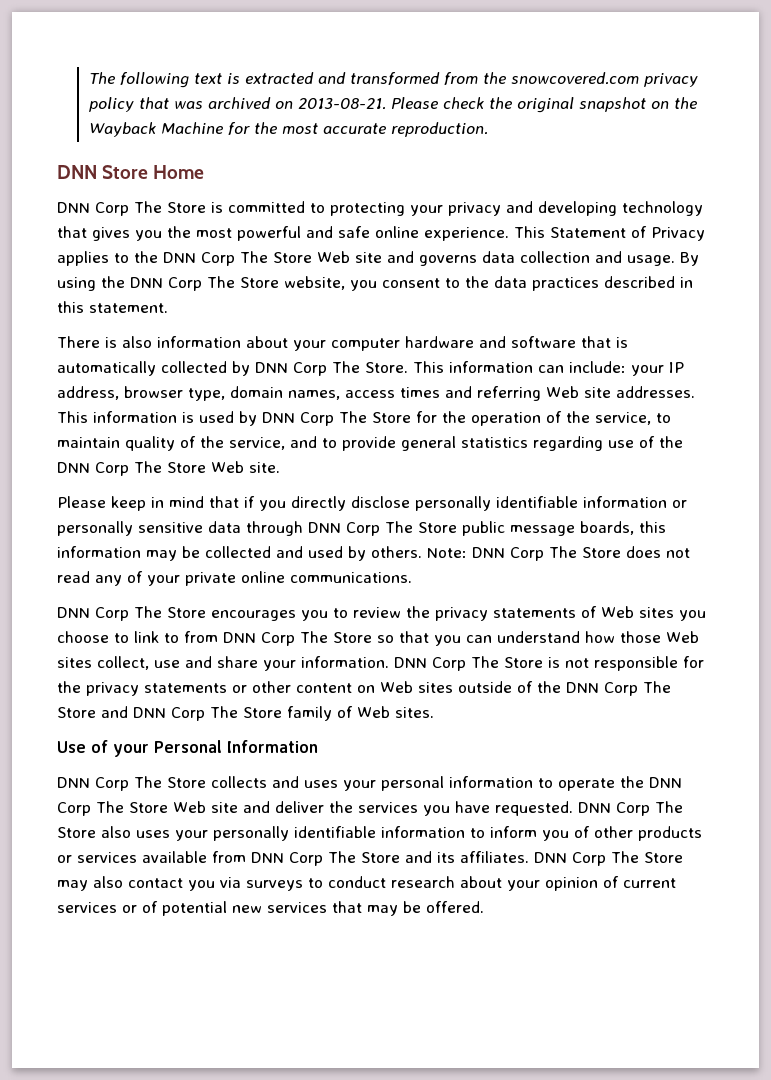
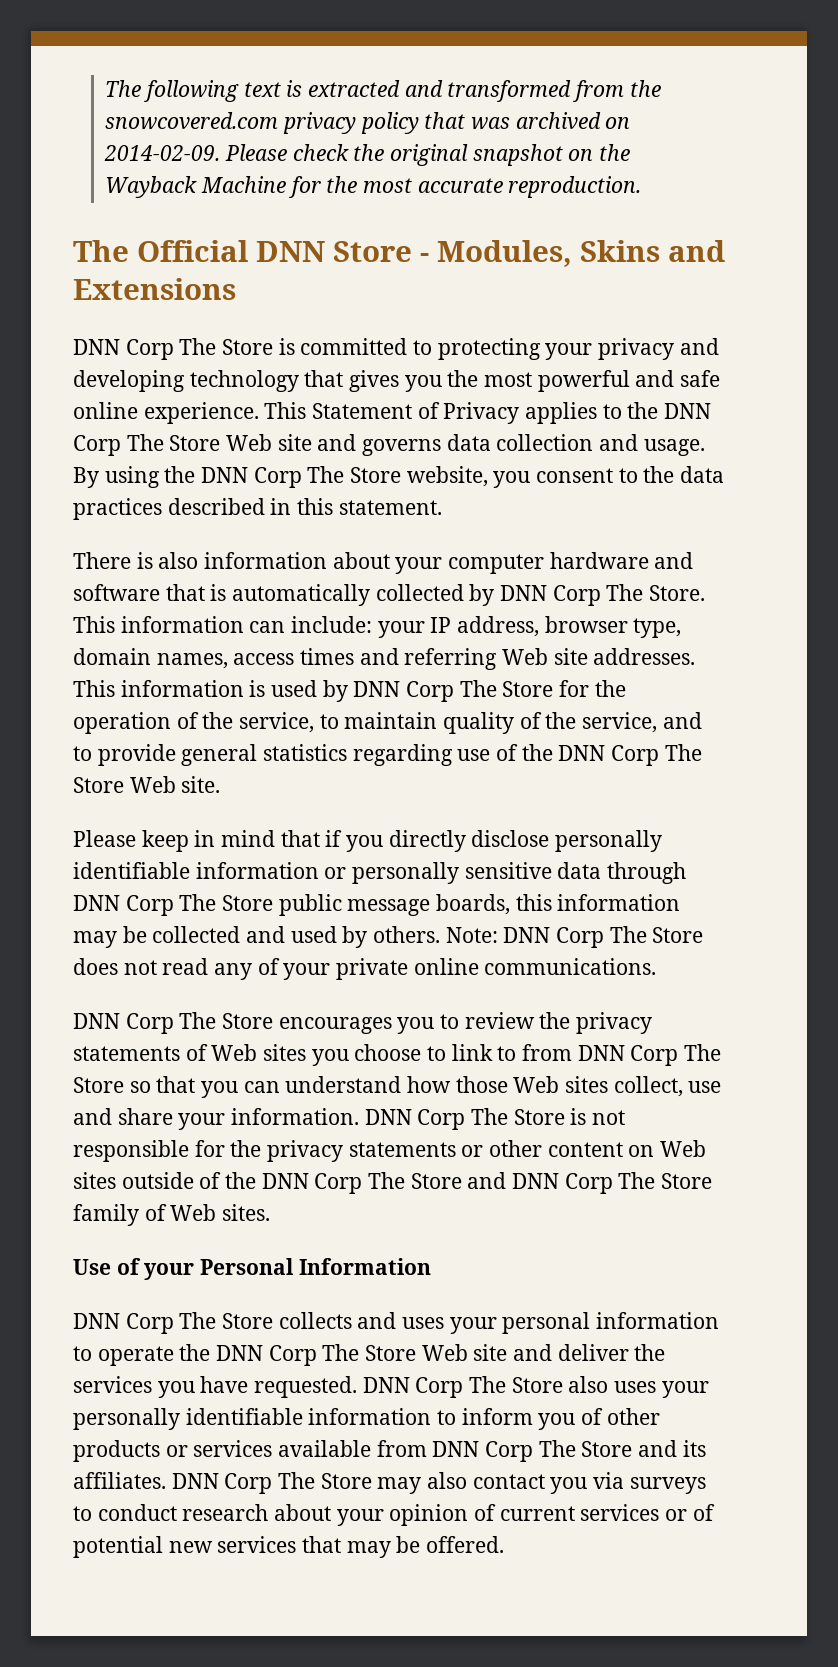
- The following text is extracted and transformed from the snowcovered.com privacy policy that was archived on 2013-08-21.
+ The following text is extracted and transformed from the snowcovered.com privacy policy that was archived on 2014-02-09.
- DNN Store Home
+ The Official DNN Store - Modules, Skins and Extensions

